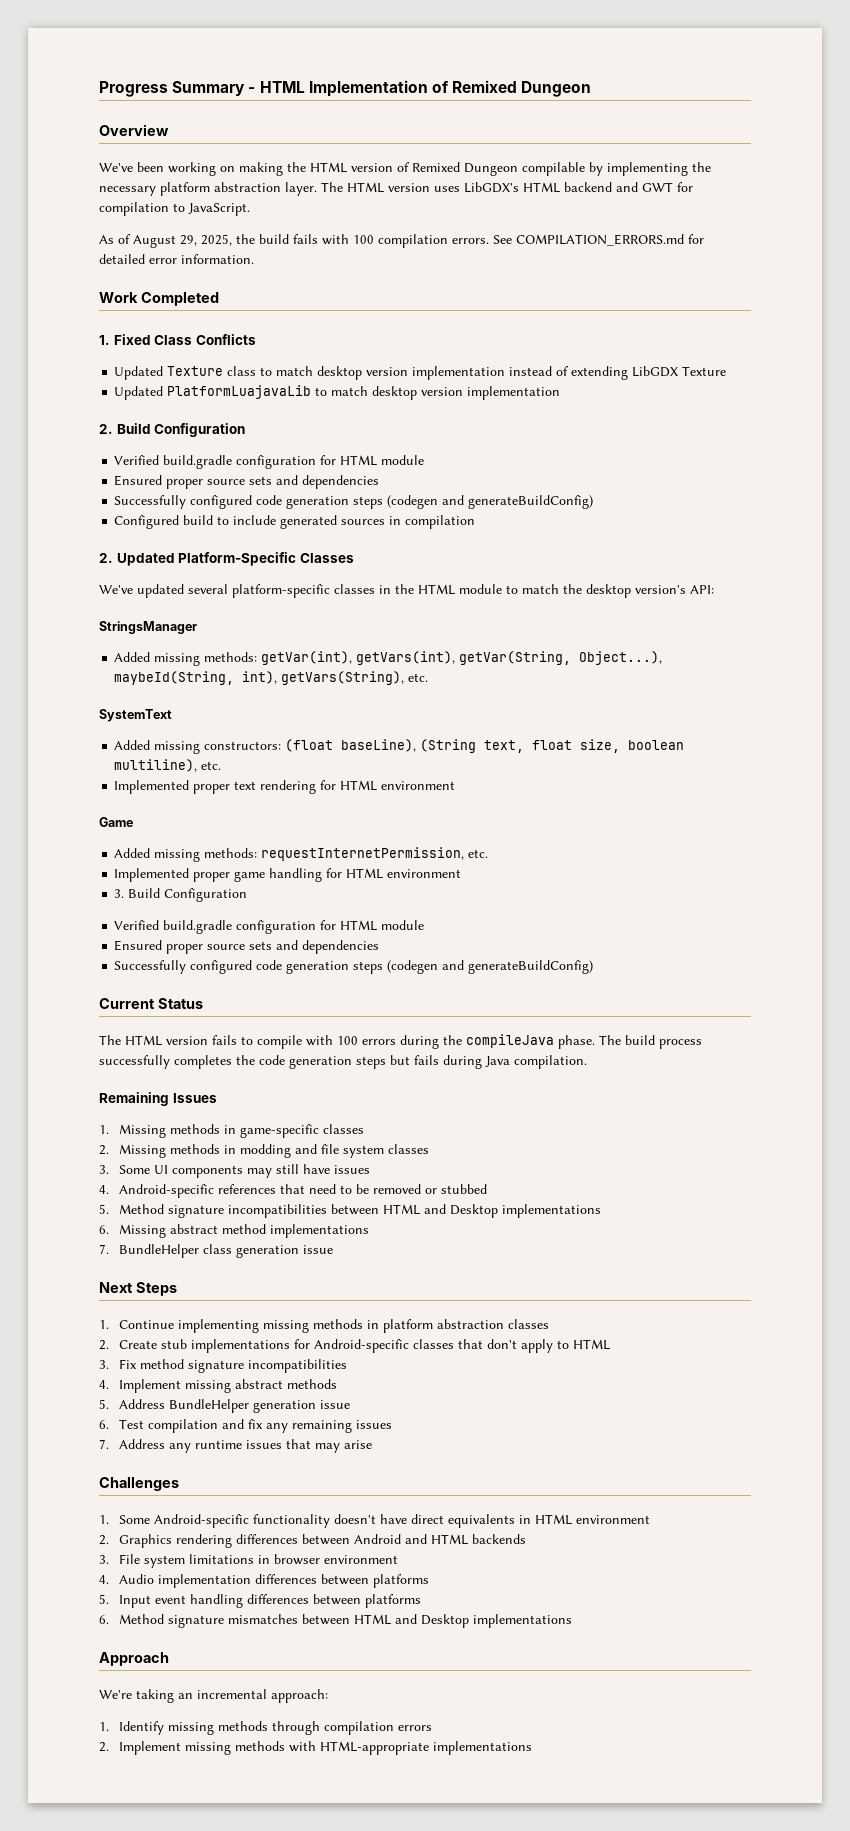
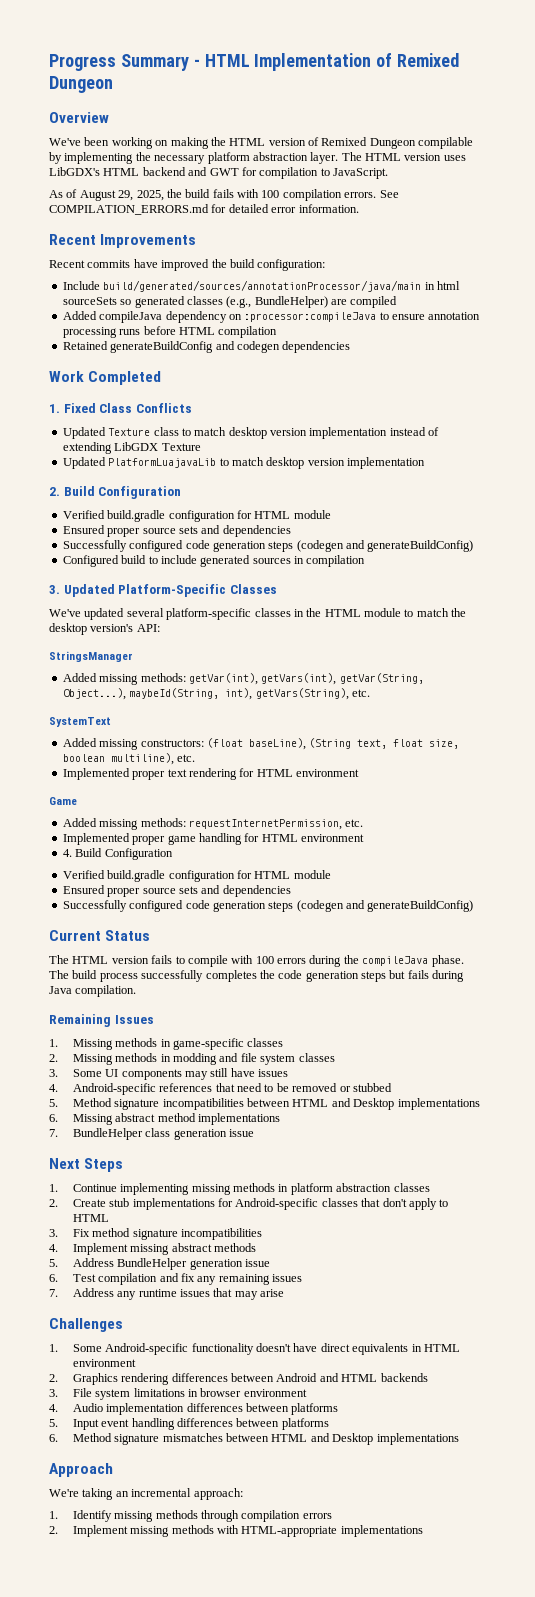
+ Recent Improvements
+ Recent commits have improved the build configuration:
+ Include build/generated/sources/annotationProcessor/java/main in html sourceSets so generated classes (e.g., BundleHelper) are compiled
+ Added compileJava dependency on :processor:compileJava to ensure annotation processing runs before HTML compilation
+ Retained generateBuildConfig and codegen dependencies
- 2. Updated Platform-Specific Classes
+ 3. Updated Platform-Specific Classes
- 3. Build Configuration
+ 4. Build Configuration

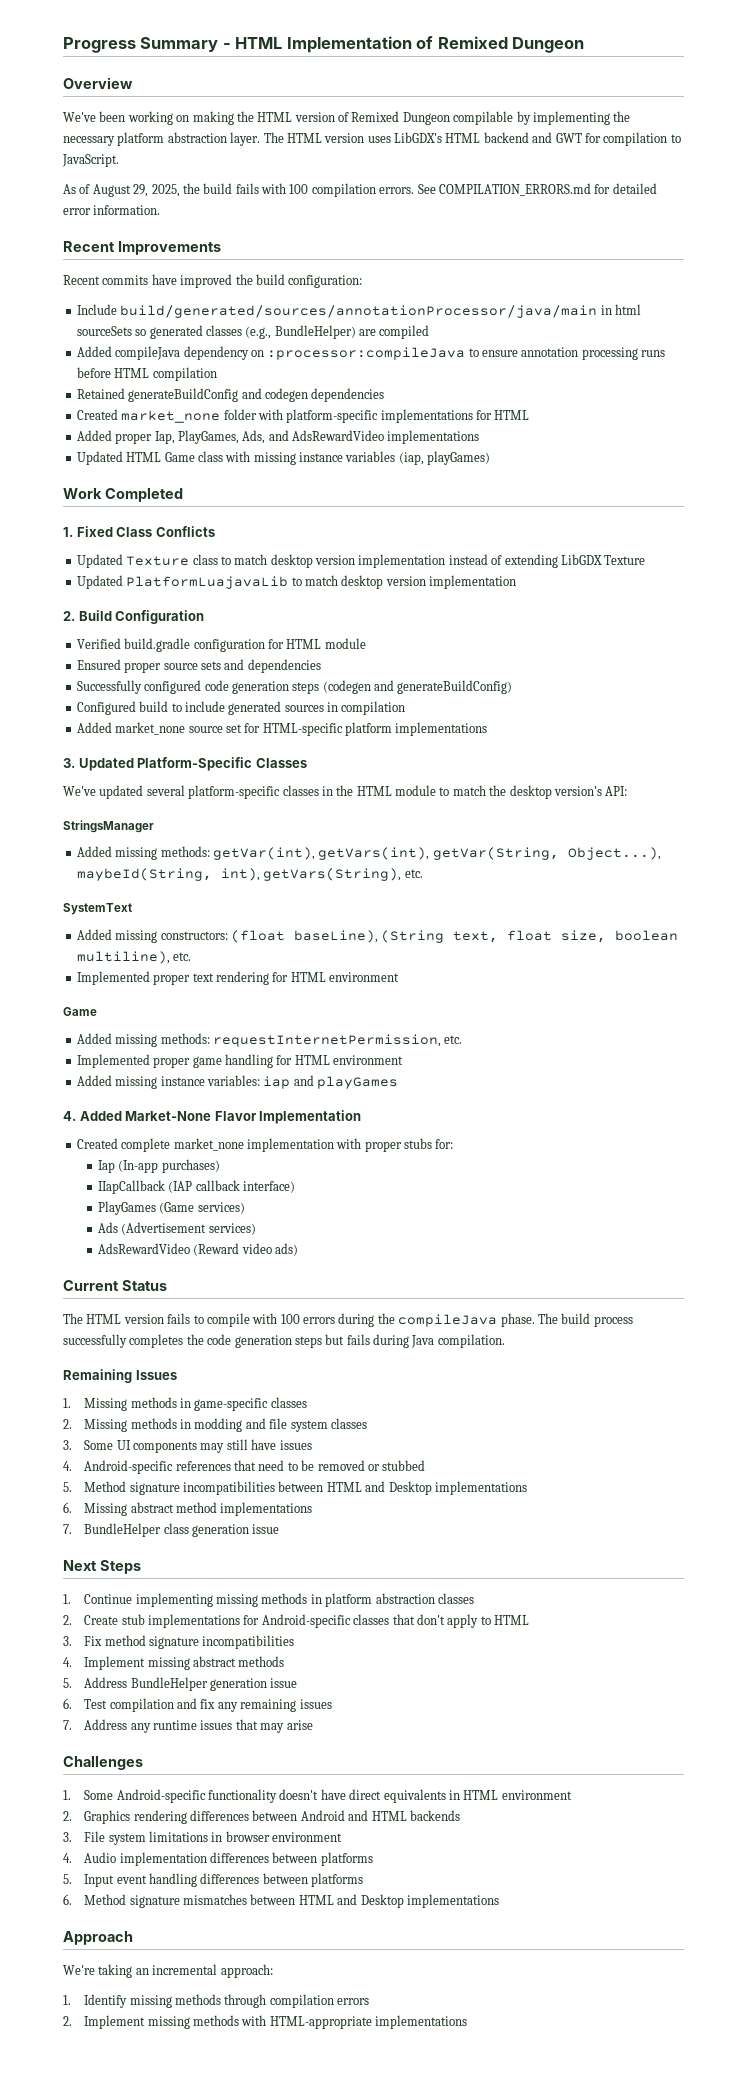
+ Created market_none folder with platform-specific implementations for HTML
+ Added proper Iap, PlayGames, Ads, and AdsRewardVideo implementations
+ Updated HTML Game class with missing instance variables (iap, playGames)
+ Added market_none source set for HTML-specific platform implementations
- 4. Build Configuration
- Verified build.gradle configuration for HTML module
- Ensured proper source sets and dependencies
- Successfully configured code generation steps (codegen and generateBuildConfig)
+ Added missing instance variables: iap and playGames
+ 4. Added Market-None Flavor Implementation
+ Created complete market_none implementation with proper stubs for:
+ Iap (In-app purchases)
+ IIapCallback (IAP callback interface)
+ PlayGames (Game services)
+ Ads (Advertisement services)
+ AdsRewardVideo (Reward video ads)

